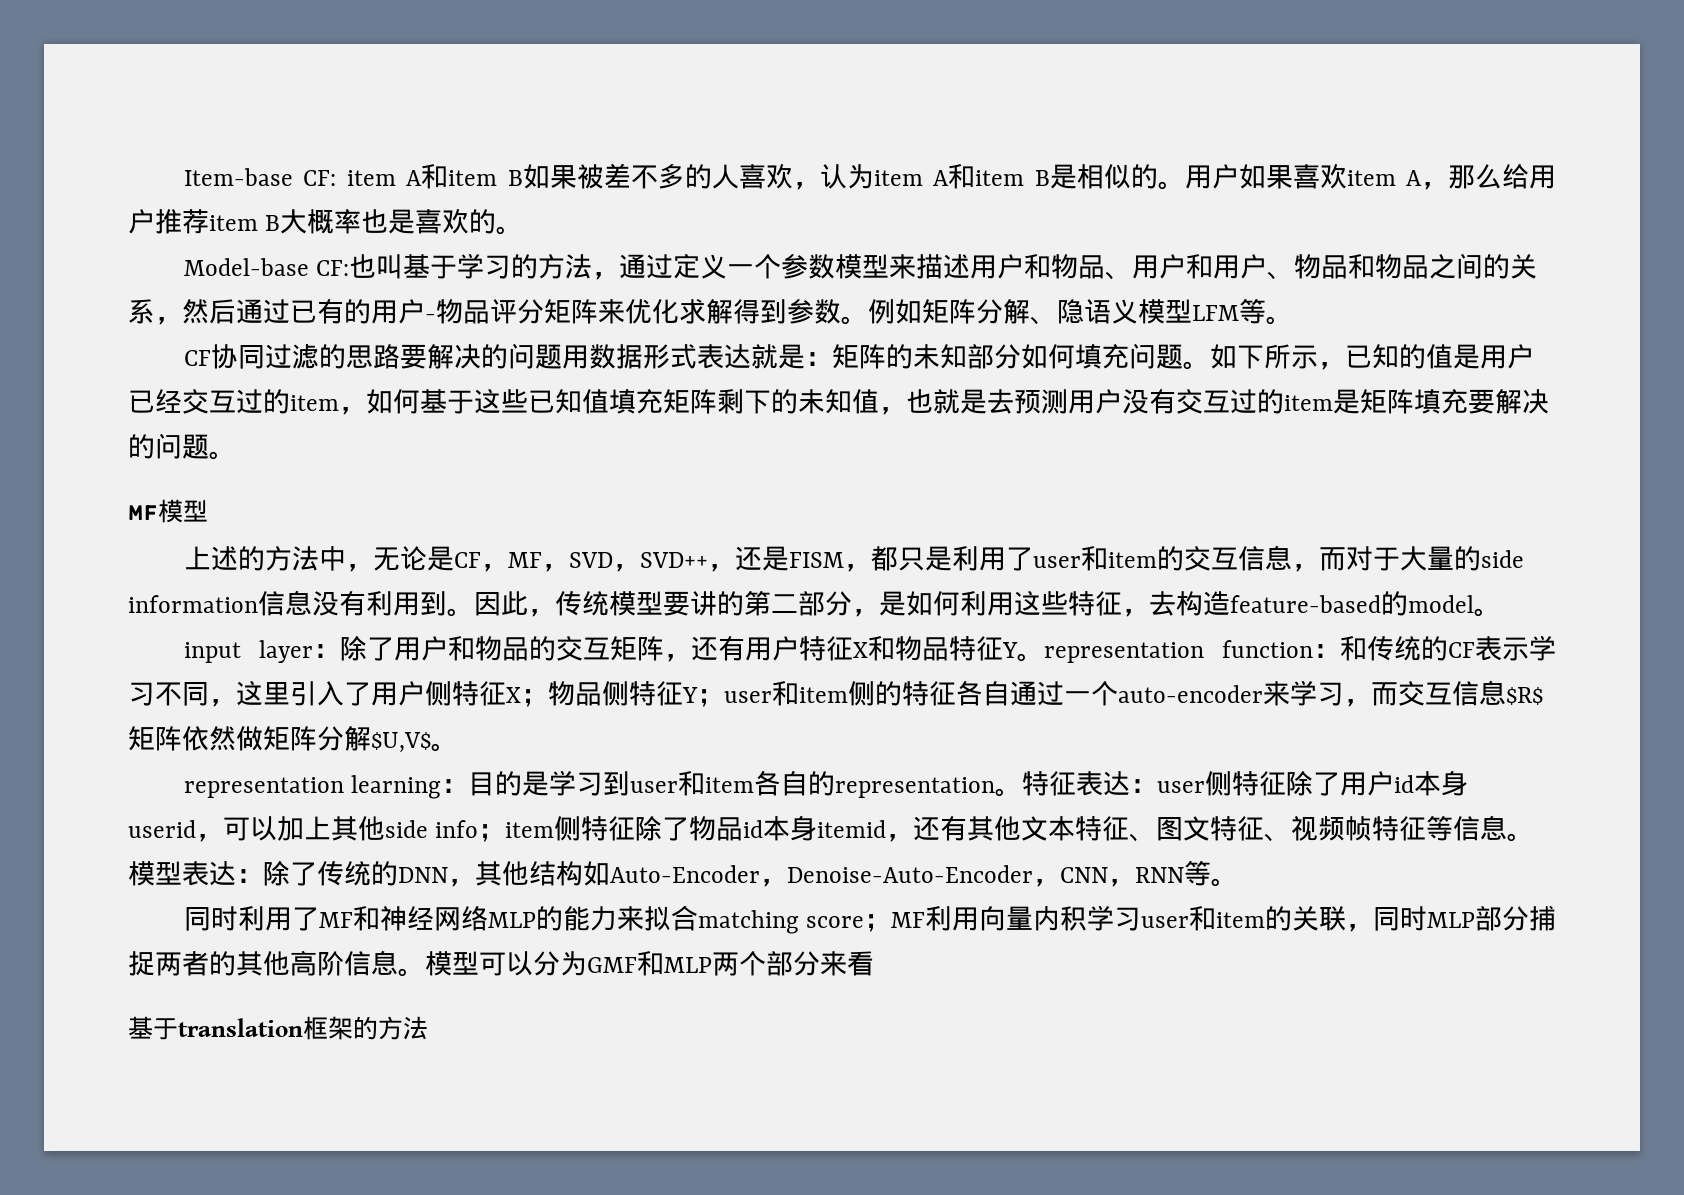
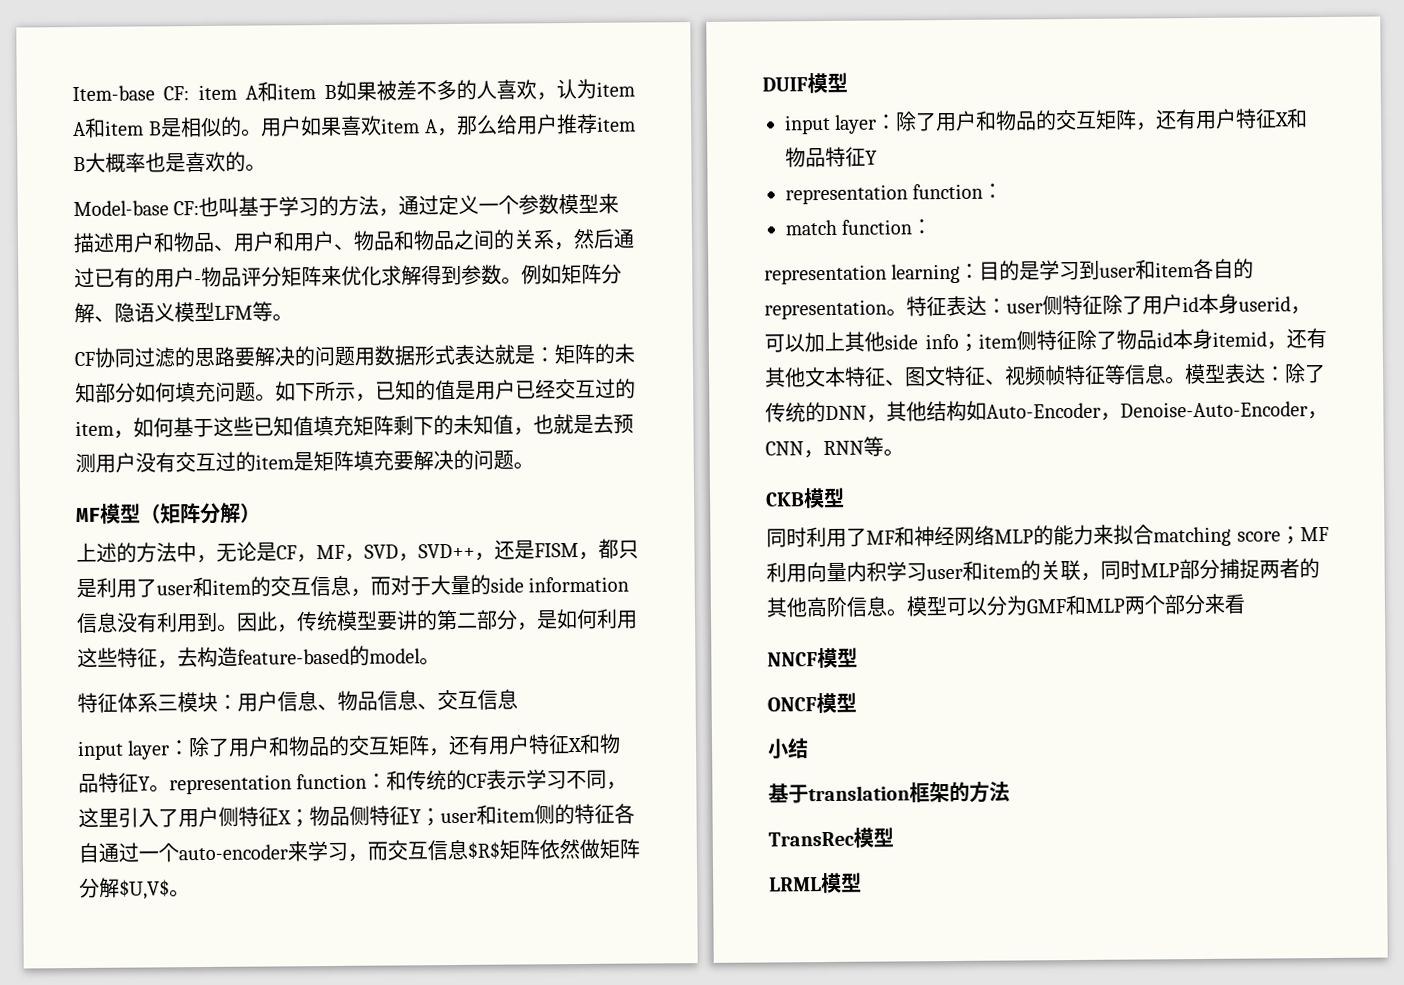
- MF模型
+ MF模型（矩阵分解）
+ 特征体系三模块：用户信息、物品信息、交互信息
+ DUIF模型
+ input layer：除了用户和物品的交互矩阵，还有用户特征X和物品特征Y
+ representation function：
+ match function：
+ CKB模型
+ NNCF模型
+ ONCF模型
+ 小结
+ TransRec模型
+ LRML模型

